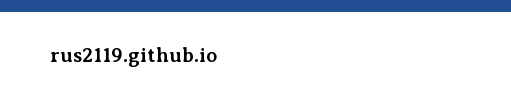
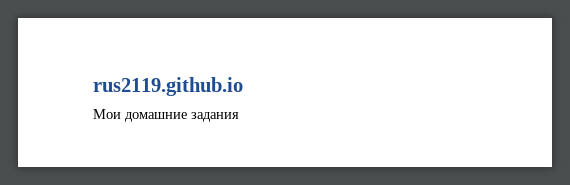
+ Мои домашние задания

